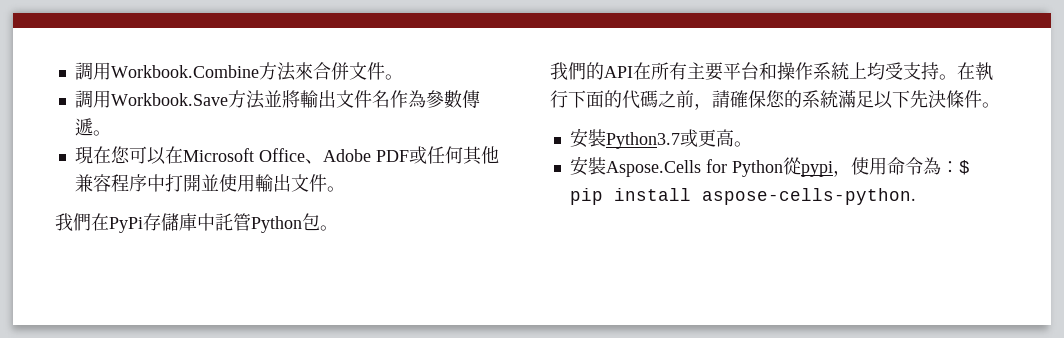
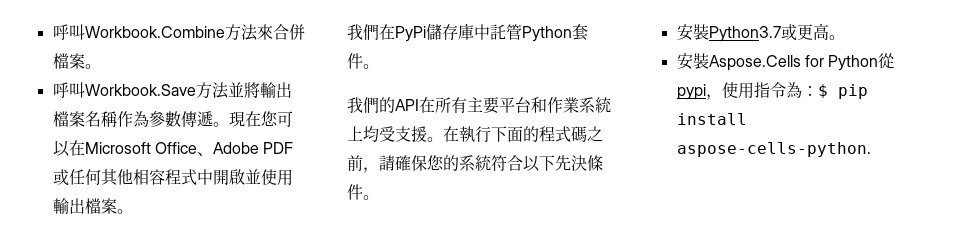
- 調用Workbook.Combine方法來合併文件。
- 調用Workbook.Save方法並將輸出文件名作為參數傳遞。
- 現在您可以在Microsoft Office、Adobe PDF或任何其他兼容程序中打開並使用輸出文件。
+ 呼叫Workbook.Combine方法來合併檔案。
+ 呼叫Workbook.Save方法並將輸出檔案名稱作為參數傳遞。現在您可以在Microsoft Office、Adobe PDF或任何其他相容程式中開啟並使用輸出檔案。
- 我們在PyPi存儲庫中託管Python包。
+ 我們在PyPi儲存庫中託管Python套件。
- 我們的API在所有主要平台和操作系統上均受支持。
+ 我們的API在所有主要平台和作業系統上均受支援。
- 在執行下面的代碼之前，請確保您的系統滿足以下先決條件。
+ 在執行下面的程式碼之前，請確保您的系統符合以下先決條件。
- 安裝Aspose.Cells for Python從pypi，使用命令為：$ pip install aspose-cells-python.
+ 安裝Aspose.Cells for Python從pypi，使用指令為：$ pip install aspose-cells-python.

